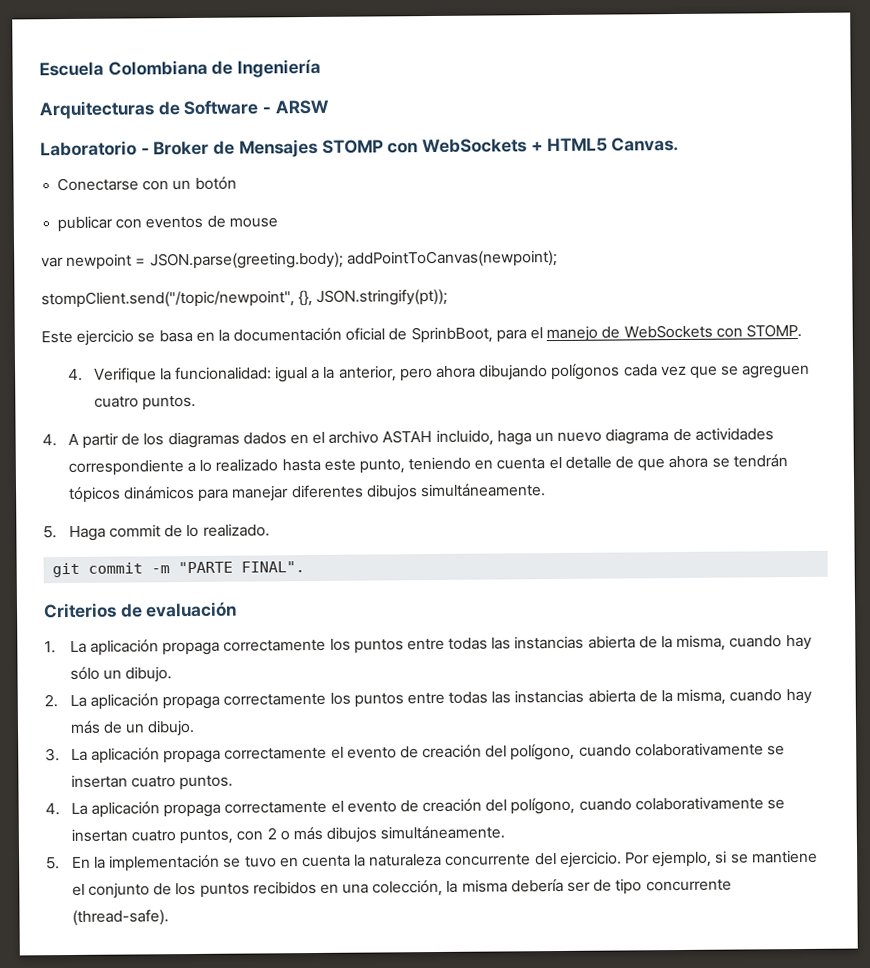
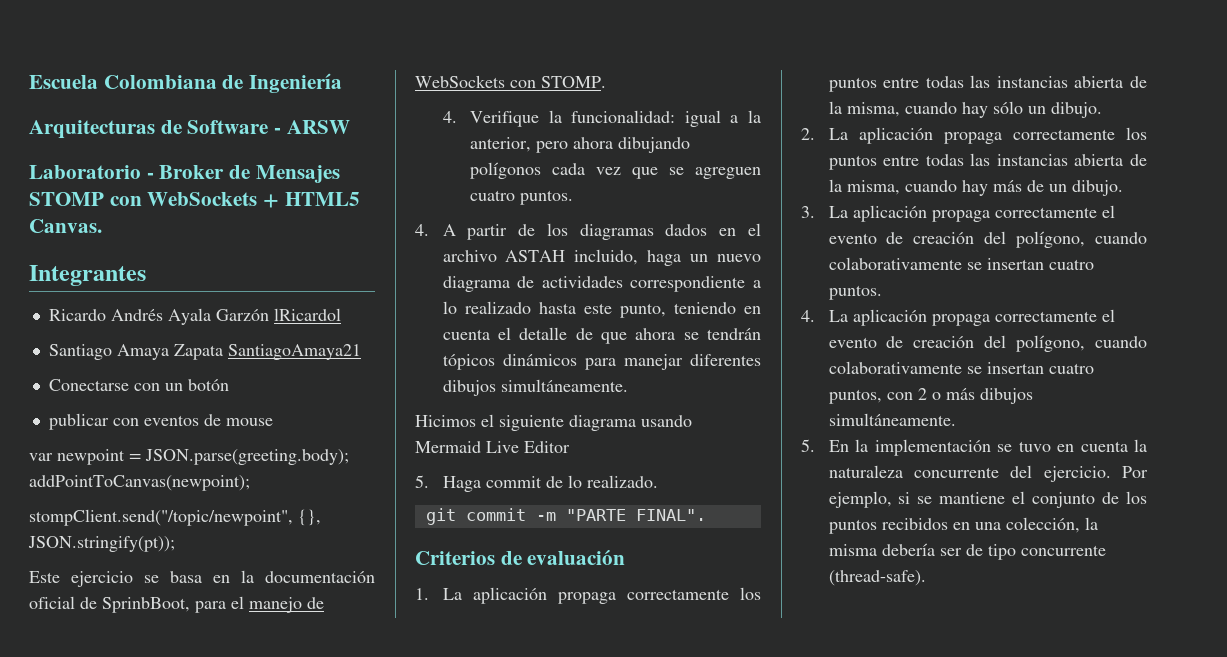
+ Integrantes
+ Ricardo Andrés Ayala Garzón lRicardol
+ Santiago Amaya Zapata SantiagoAmaya21
+ Hicimos el siguiente diagrama usando Mermaid Live Editor

